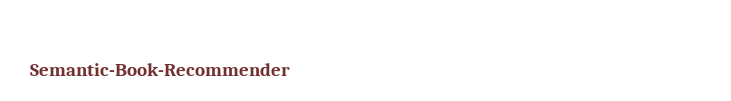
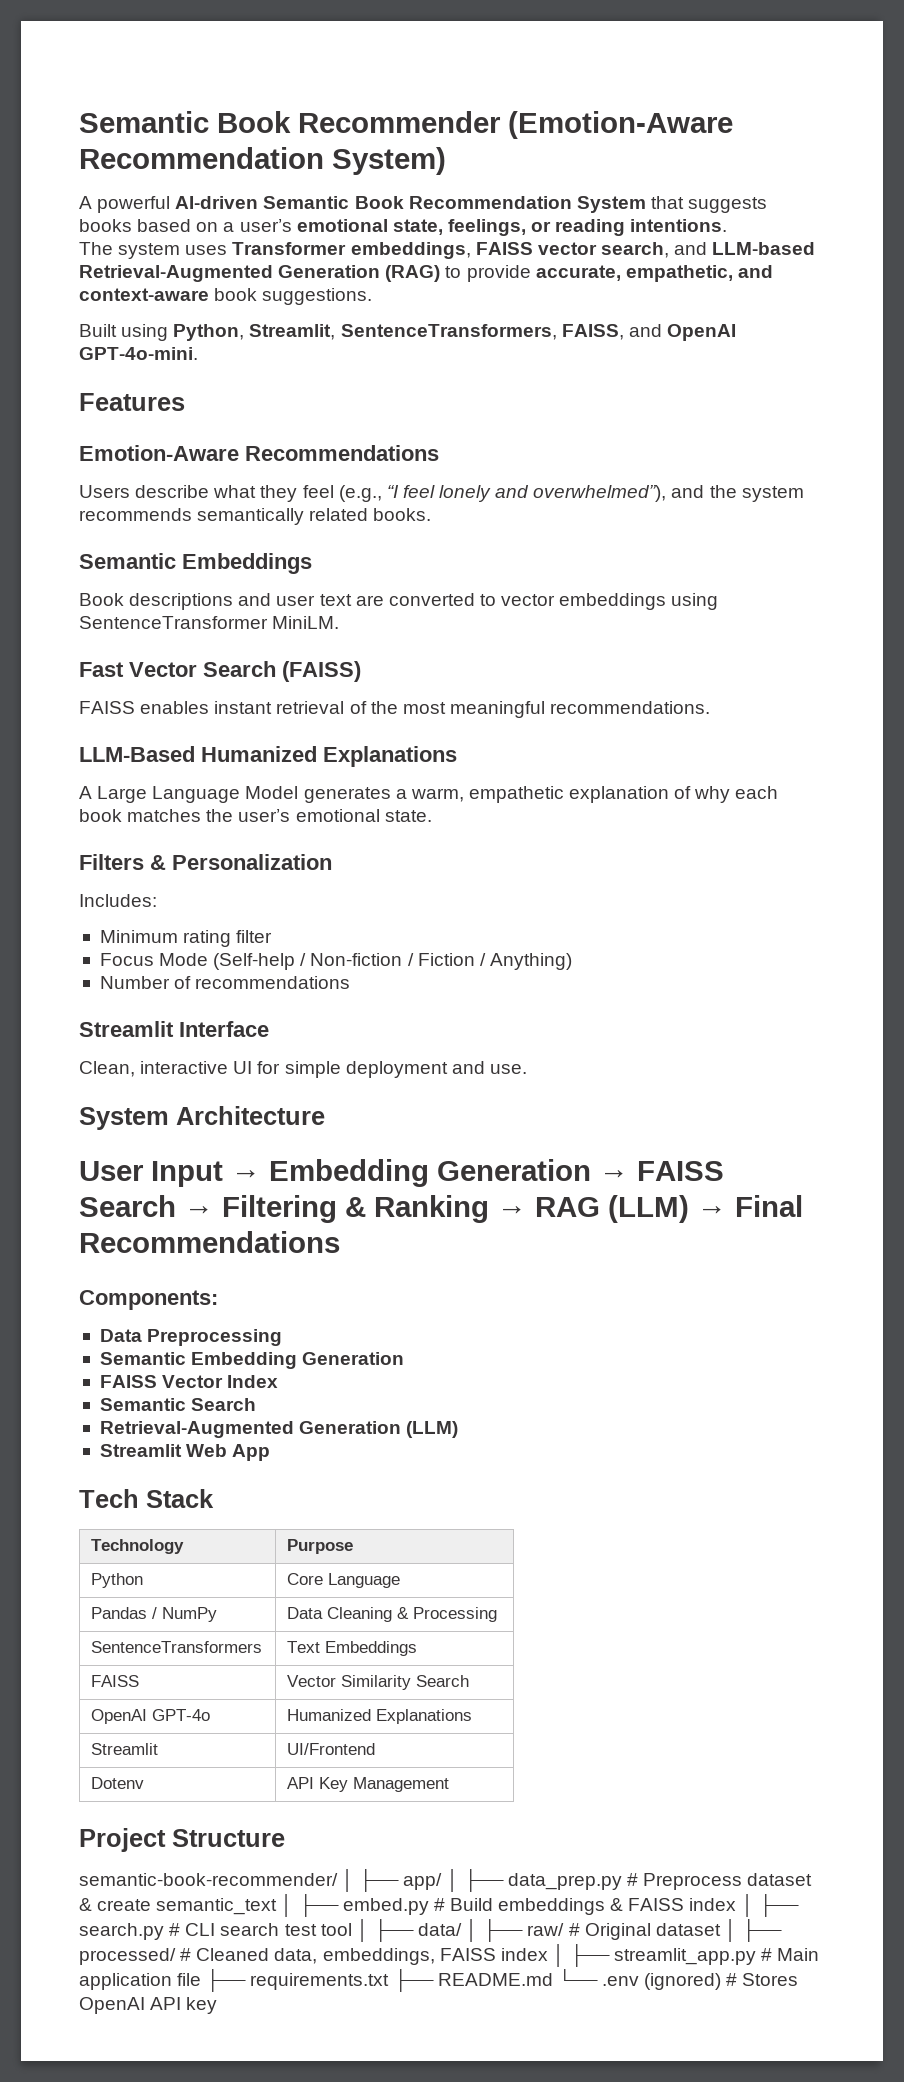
- Semantic-Book-Recommender
+ Semantic Book Recommender (Emotion-Aware Recommendation System)
+ A powerful AI-driven Semantic Book Recommendation System that suggests books based on a user’s emotional state, feelings, or reading intentions.
+ The system uses Transformer embeddings, FAISS vector search, and LLM-based Retrieval-Augmented Generation (RAG) to provide accurate, empathetic, and context-aware book suggestions.
+ Built using Python, Streamlit, SentenceTransformers, FAISS, and OpenAI GPT-4o-mini.
+ Features
+ Emotion-Aware Recommendations
+ Users describe what they feel (e.g., “I feel lonely and overwhelmed”), and the system recommends semantically related books.
+ Semantic Embeddings
+ Book descriptions and user text are converted to vector embeddings using SentenceTransformer MiniLM.
+ Fast Vector Search (FAISS)
+ FAISS enables instant retrieval of the most meaningful recommendations.
+ LLM-Based Humanized Explanations
+ A Large Language Model generates a warm, empathetic explanation of why each book matches the user’s emotional state.
+ Filters & Personalization
+ Includes:
+ Minimum rating filter
+ Focus Mode (Self-help / Non-fiction / Fiction / Anything)
+ Number of recommendations
+ Streamlit Interface
+ Clean, interactive UI for simple deployment and use.
+ System Architecture
+ User Input → Embedding Generation → FAISS Search → Filtering & Ranking → RAG (LLM) → Final Recommendations
+ Components:
+ Data Preprocessing
+ Semantic Embedding Generation
+ FAISS Vector Index
+ Semantic Search
+ Retrieval-Augmented Generation (LLM)
+ Streamlit Web App
+ Tech Stack
+ Technology | Purpose
+ Python | Core Language
+ Pandas / NumPy | Data Cleaning & Processing
+ SentenceTransformers | Text Embeddings
+ FAISS | Vector Similarity Search
+ OpenAI GPT-4o | Humanized Explanations
+ Streamlit | UI/Frontend
+ Dotenv | API Key Management
+ Project Structure
+ semantic-book-recommender/ │ ├── app/ │ ├── data_prep.py # Preprocess dataset & create semantic_text │ ├── embed.py # Build embeddings & FAISS index │ ├── search.py # CLI search test tool │ ├── data/ │ ├── raw/ # Original dataset │ ├── processed/ # Cleaned data, embeddings, FAISS index │ ├── streamlit_app.py # Main application file ├── requirements.txt ├── README.md └── .env (ignored) # Stores OpenAI API key

